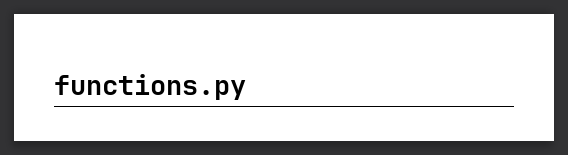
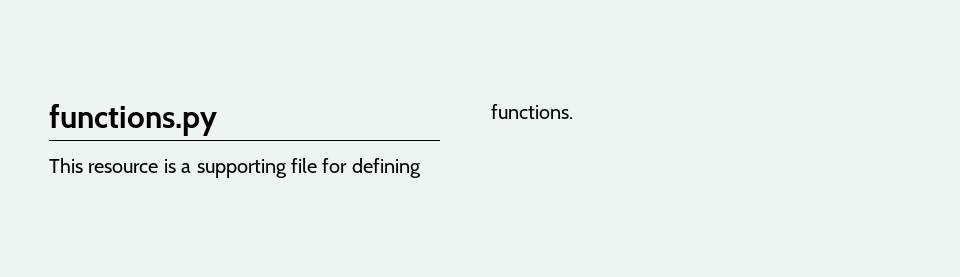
+ This resource is a supporting file for defining functions.

